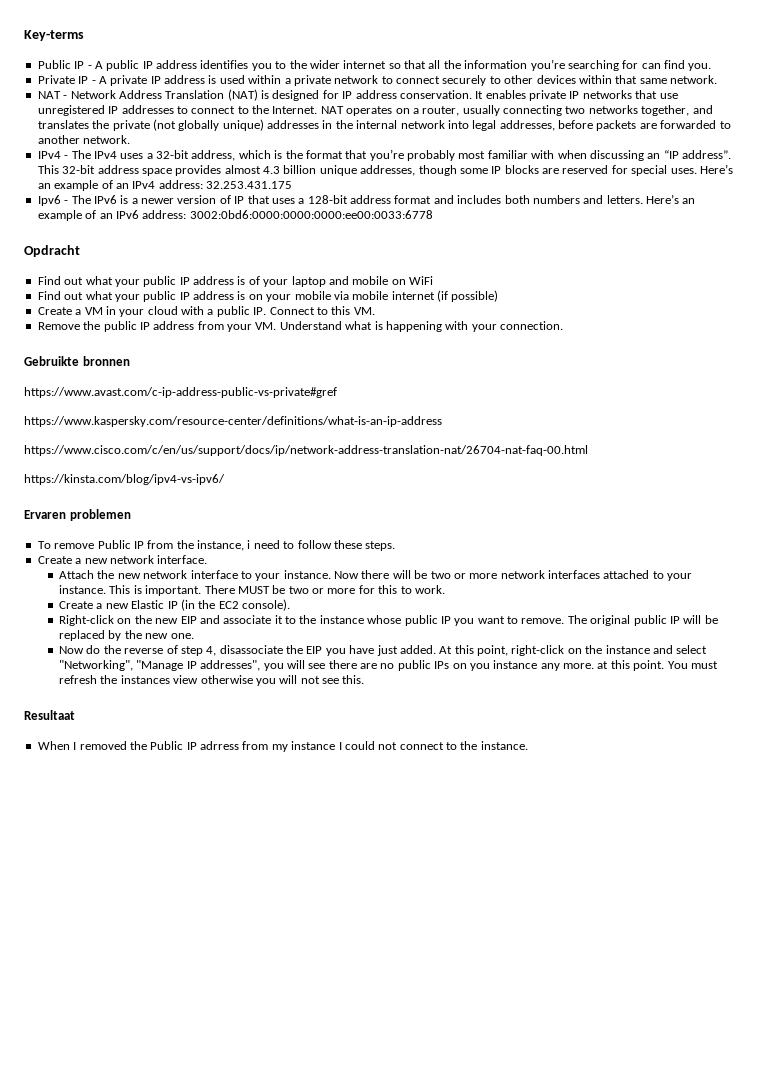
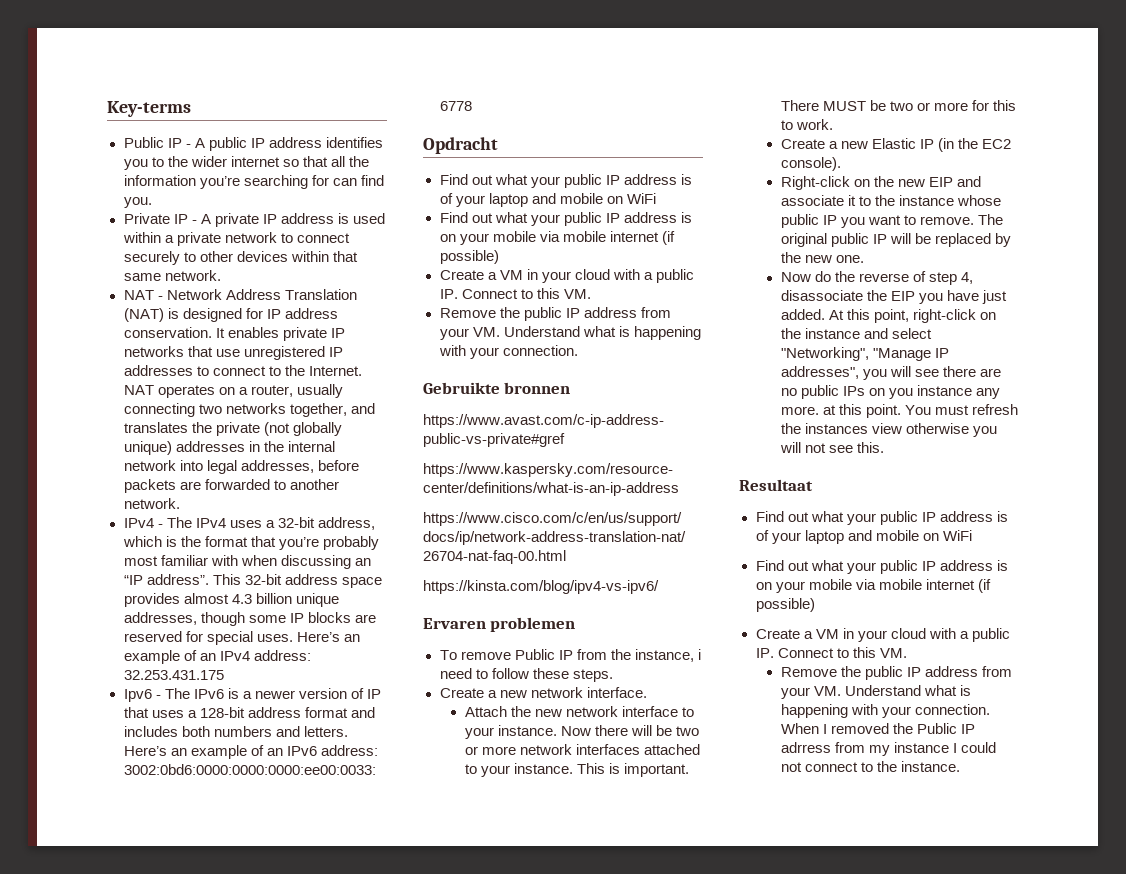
  Resultaat
- When I removed the Public IP adrress from my instance I could not connect to the instance.
+ Find out what your public IP address is of your laptop and mobile on WiFi
+ Find out what your public IP address is on your mobile via mobile internet (if possible)
+ Create a VM in your cloud with a public IP. Connect to this VM.
+ Remove the public IP address from your VM. Understand what is happening with your connection. When I removed the Public IP adrress from my instance I could not connect to the instance.

